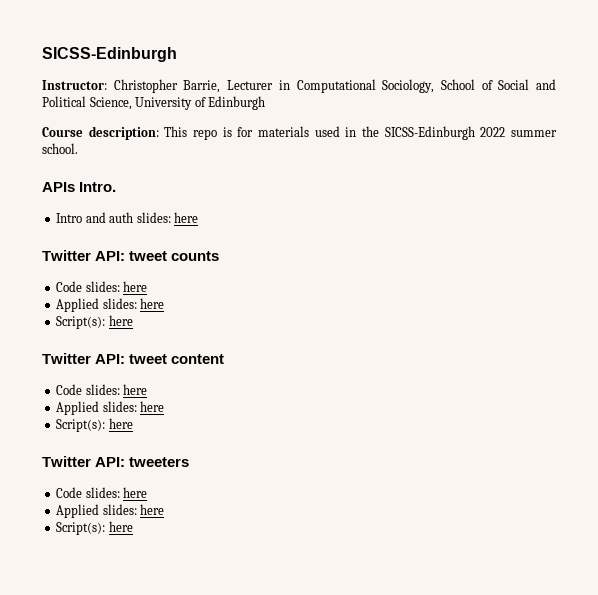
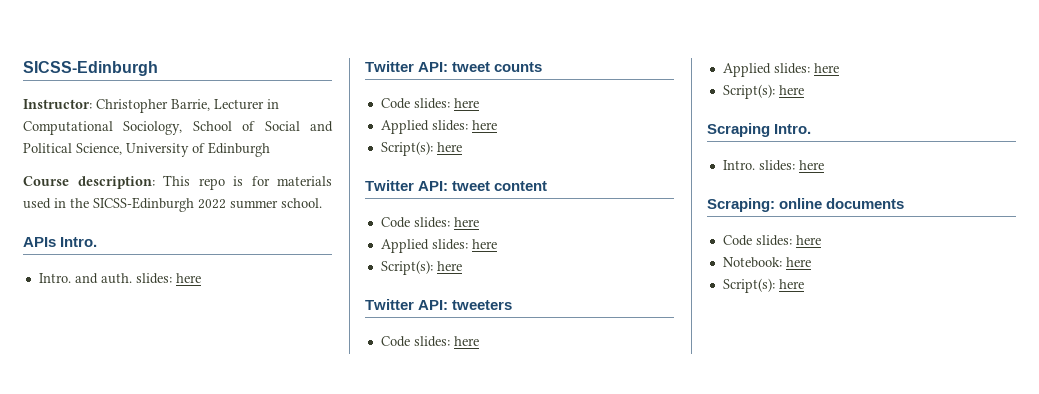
- Intro and auth slides: here
+ Intro. and auth. slides: here
+ Scraping Intro.
+ Intro. slides: here
+ Scraping: online documents
+ Code slides: here
+ Notebook: here
+ Script(s): here

